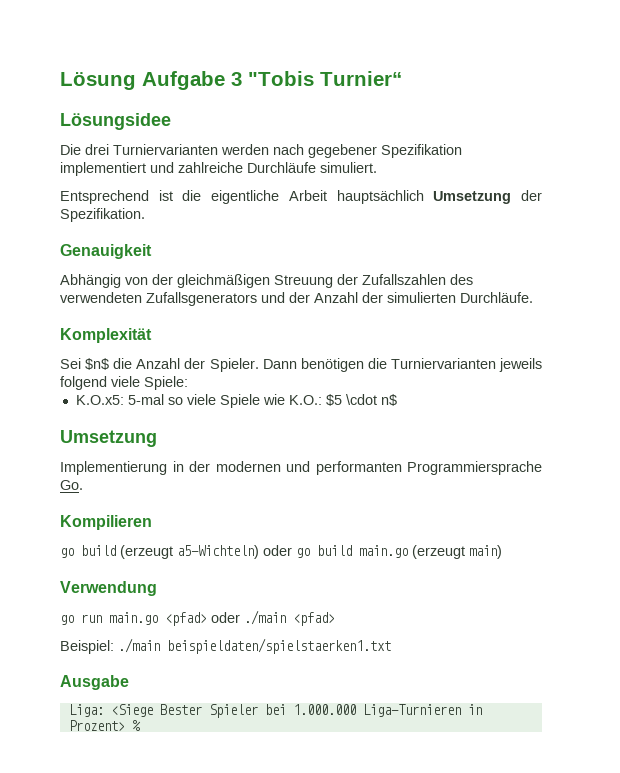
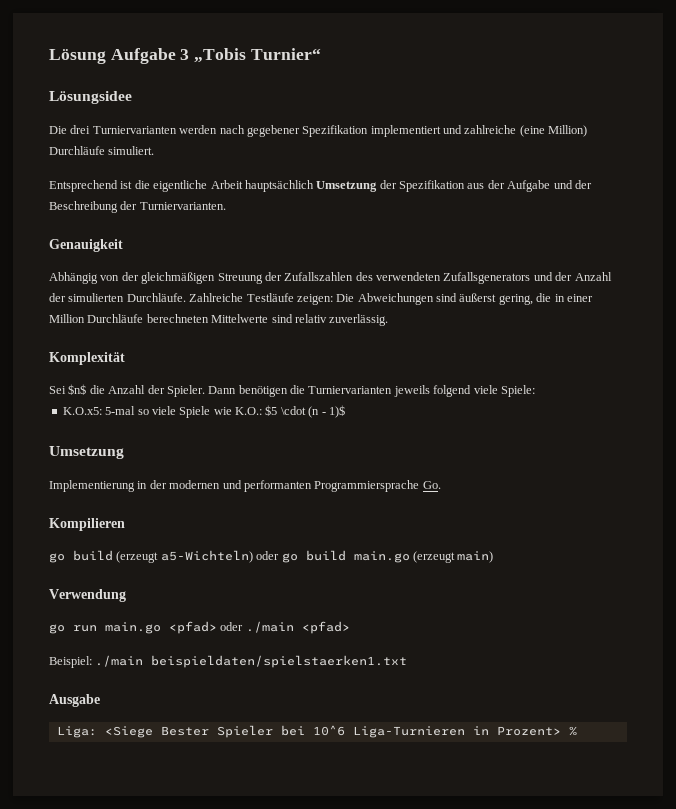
- Lösung Aufgabe 3 "Tobis Turnier“
+ Lösung Aufgabe 3 „Tobis Turnier“
- Die drei Turniervarianten werden nach gegebener Spezifikation implementiert und zahlreiche Durchläufe simuliert.
+ Die drei Turniervarianten werden nach gegebener Spezifikation implementiert und zahlreiche (eine Million) Durchläufe simuliert.
- Entsprechend ist die eigentliche Arbeit hauptsächlich Umsetzung der Spezifikation.
+ Entsprechend ist die eigentliche Arbeit hauptsächlich Umsetzung der Spezifikation aus der Aufgabe und der Beschreibung der Turniervarianten.
+ Zahlreiche Testläufe zeigen: Die Abweichungen sind äußerst gering, die in einer Million Durchläufe berechneten Mittelwerte sind relativ zuverlässig.
- K.O.x5: 5-mal so viele Spiele wie K.O.: $5 \cdot n$
+ K.O.x5: 5-mal so viele Spiele wie K.O.: $5 \cdot (n - 1)$
- Liga: <Siege Bester Spieler bei 1.000.000 Liga-Turnieren in Prozent> %
+ Liga: <Siege Bester Spieler bei 10^6 Liga-Turnieren in Prozent> %

